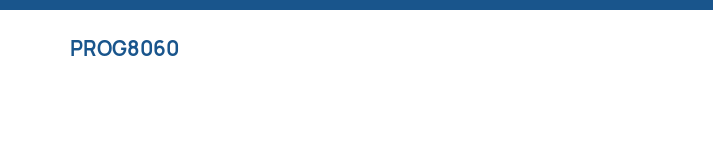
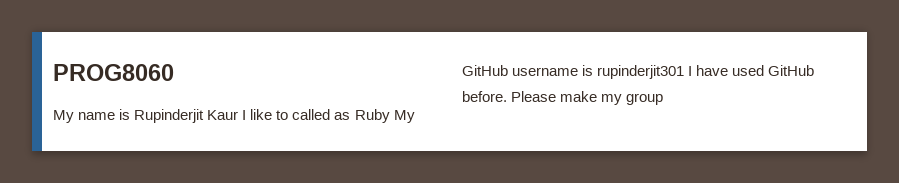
+ My name is Rupinderjit Kaur I like to called as Ruby My GitHub username is rupinderjit301 I have used GitHub before. Please make my group

